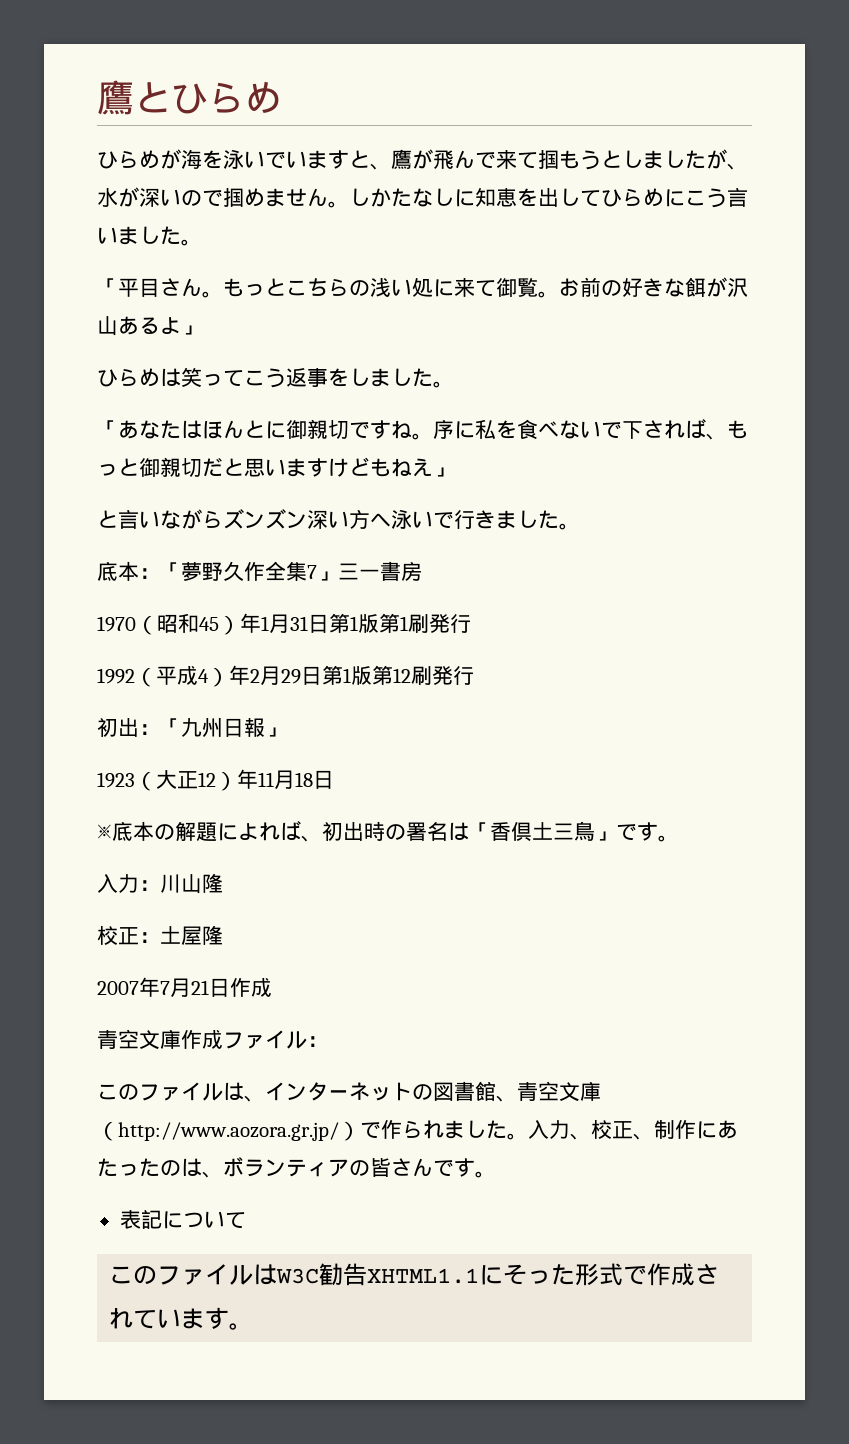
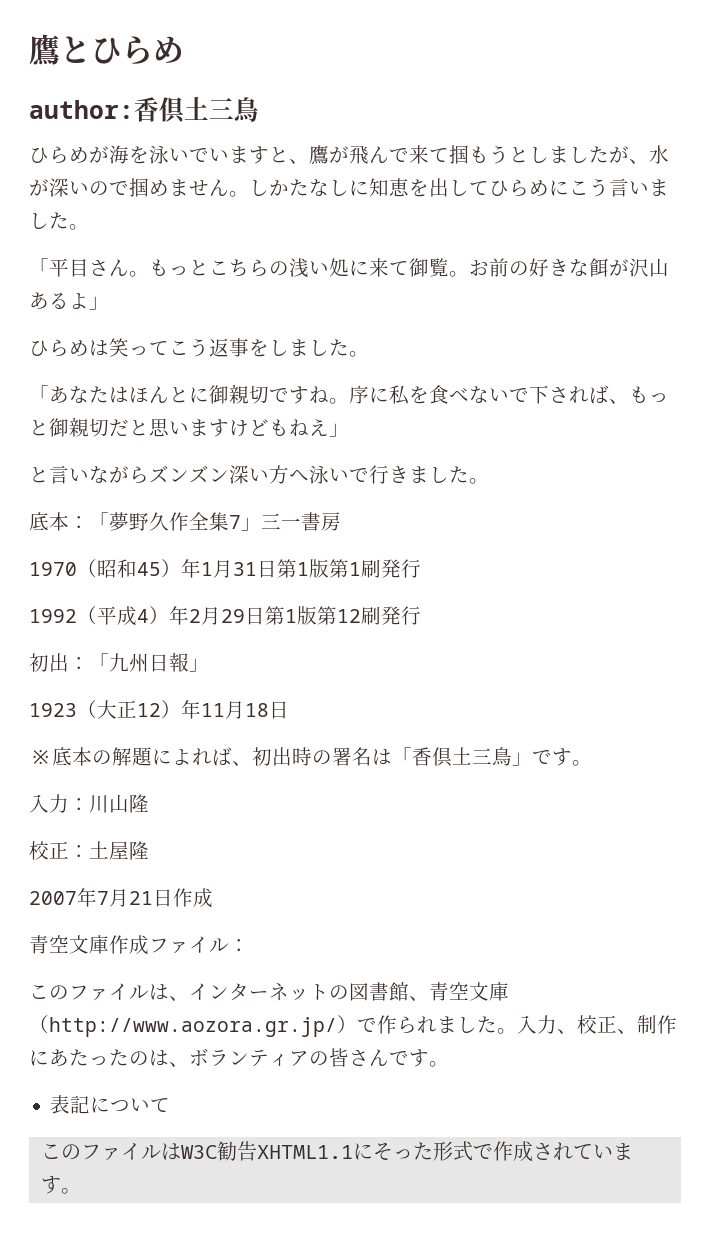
+ author:香倶土三鳥

